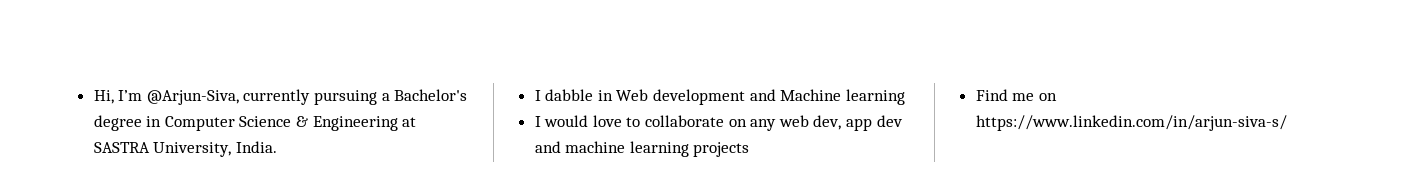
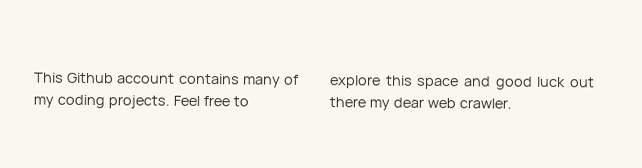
- Hi, I’m @Arjun-Siva, currently pursuing a Bachelor's degree in Computer Science & Engineering at SASTRA University, India.
- I dabble in Web development and Machine learning
- I would love to collaborate on any web dev, app dev and machine learning projects
- Find me on https://www.linkedin.com/in/arjun-siva-s/
+ This Github account contains many of my coding projects. Feel free to explore this space and good luck out there my dear web crawler.

